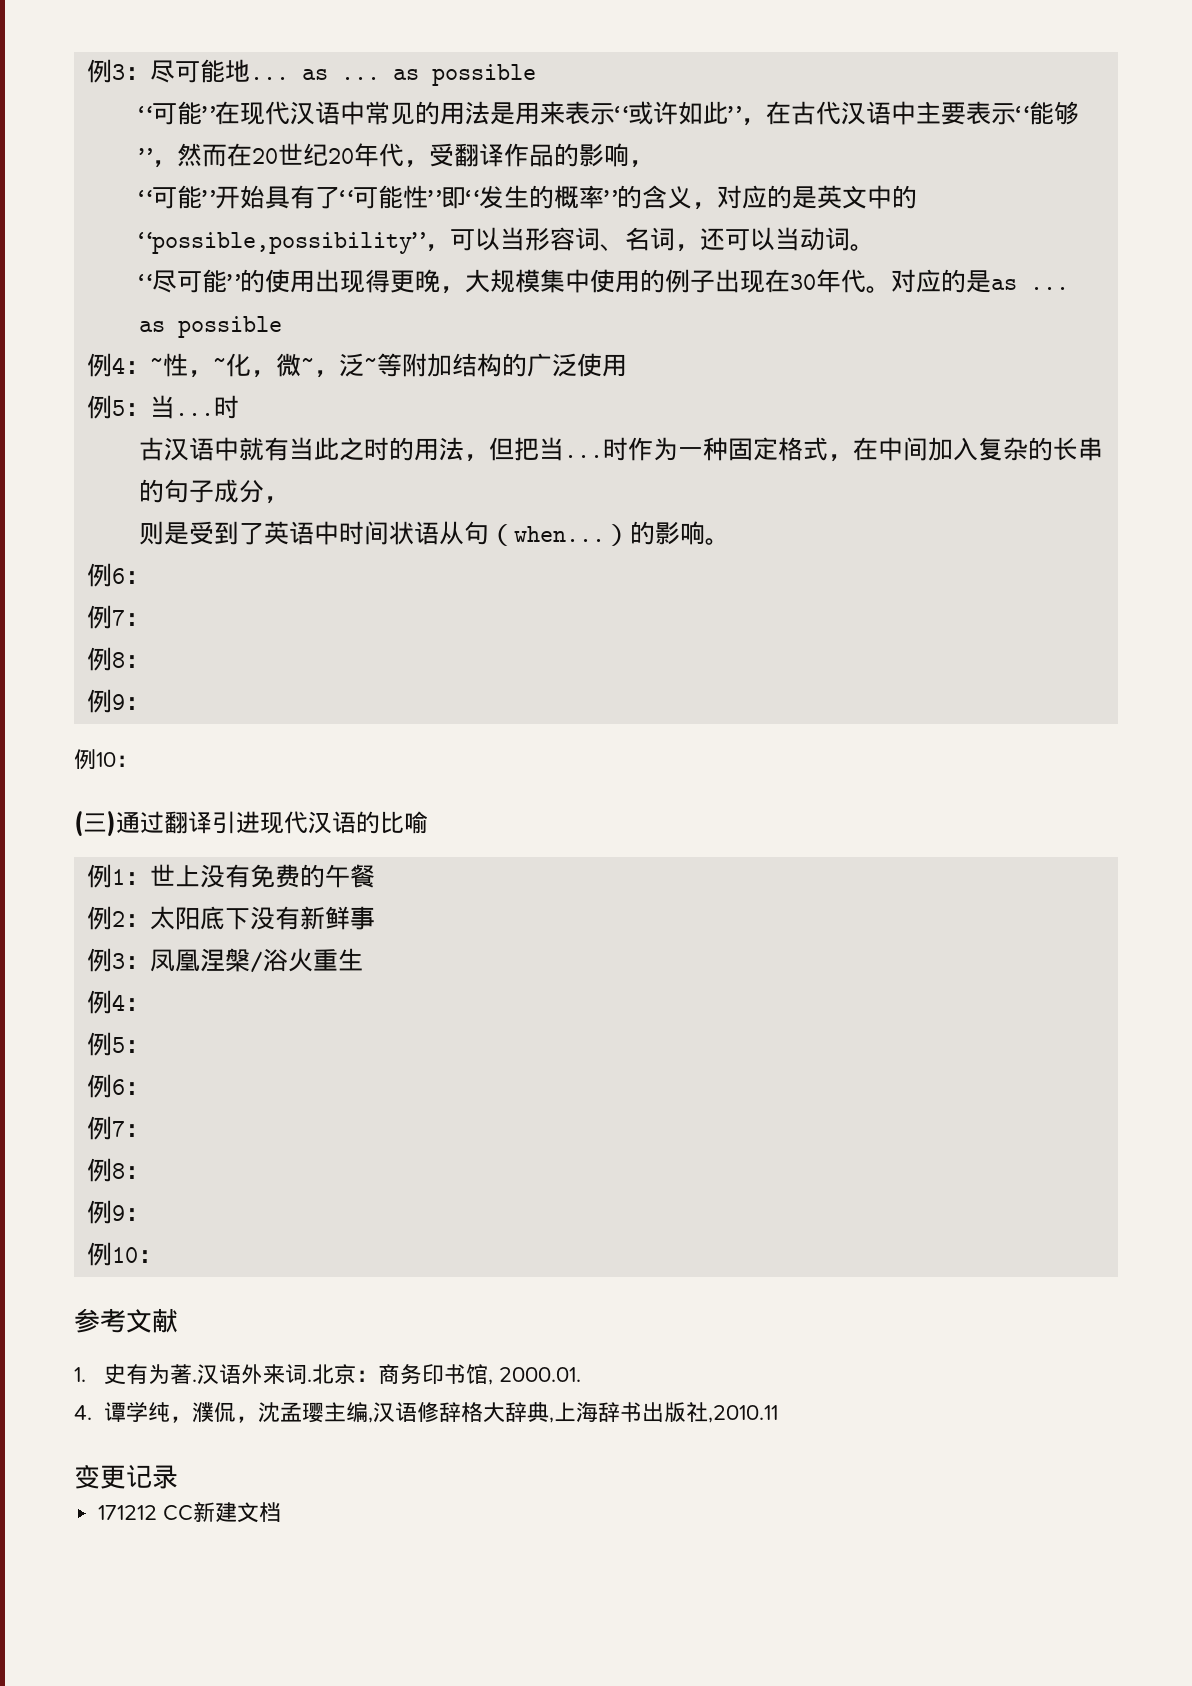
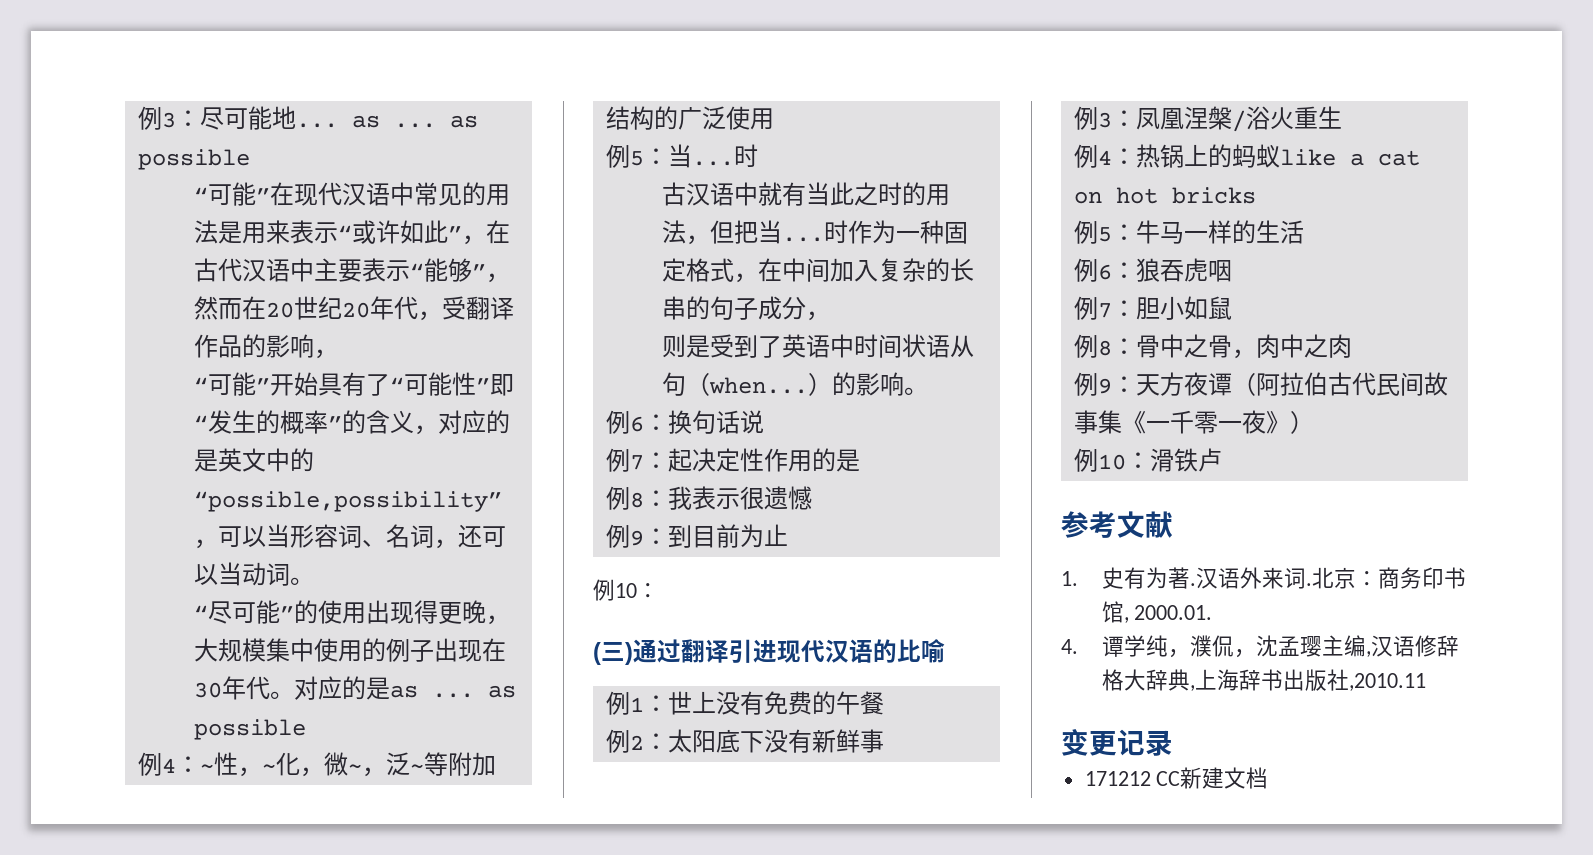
  则是受到了英语中时间状语从句（when...）的影响。
- 例6：
- 例7：
- 例8：
- 例9：
+ 例6：换句话说
+ 例7：起决定性作用的是
+ 例8：我表示很遗憾
+ 例9：到目前为止
  例3：凤凰涅槃/浴火重生
- 例4：
- 例5：
- 例6：
- 例7：
- 例8：
- 例9：
- 例10：
+ 例4：热锅上的蚂蚁like a cat on hot bricks
+ 例5：牛马一样的生活
+ 例6：狼吞虎咽
+ 例7：胆小如鼠
+ 例8：骨中之骨，肉中之肉
+ 例9：天方夜谭（阿拉伯古代民间故事集《一千零一夜》）
+ 例10：滑铁卢

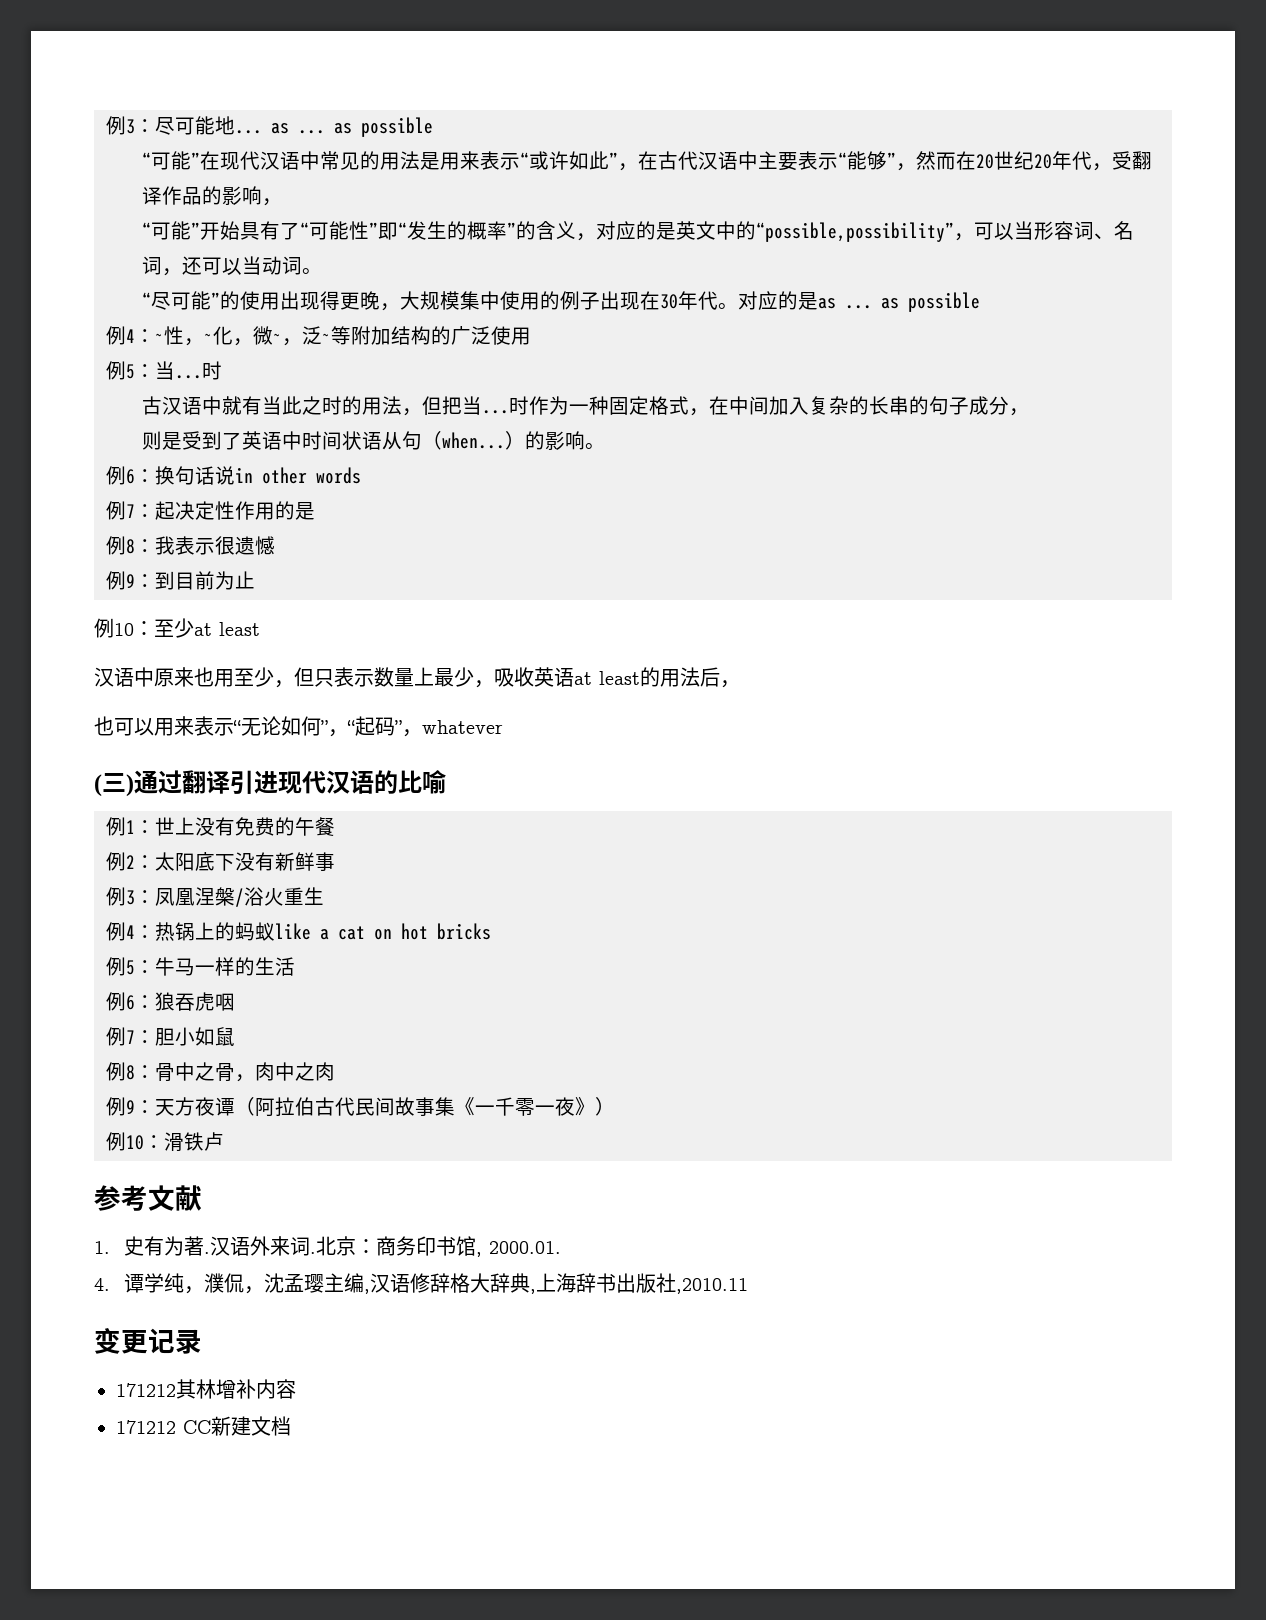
- 例6：换句话说
+ 例6：换句话说in other words
  例9：到目前为止
- 例10：
+ 例10：至少at least
+ 汉语中原来也用至少，但只表示数量上最少，吸收英语at least的用法后，
+ 也可以用来表示“无论如何”，“起码”，whatever
+ 171212其林增补内容

